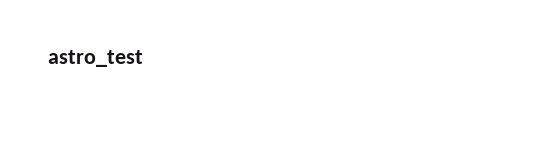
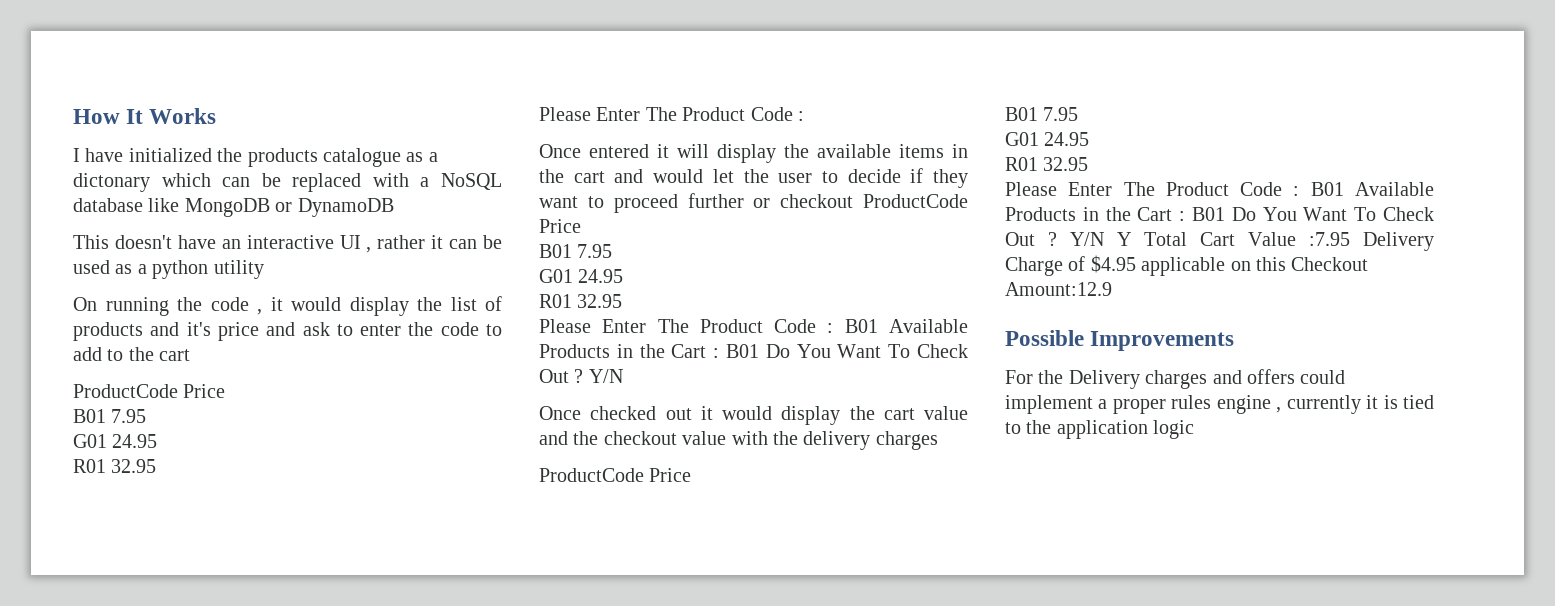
- astro_test
+ How It Works
+ I have initialized the products catalogue as a dictonary which can be replaced with a NoSQL database like MongoDB or DynamoDB
+ This doesn't have an interactive UI , rather it can be used as a python utility
+ On running the code , it would display the list of products and it's price and ask to enter the code to add to the cart
+ ProductCode Price
+ B01 7.95
+ G01 24.95
+ R01 32.95
+ Please Enter The Product Code :
+ Once entered it will display the available items in the cart and would let the user to decide if they want to proceed further or checkout ProductCode Price
+ B01 7.95
+ G01 24.95
+ R01 32.95
+ Please Enter The Product Code : B01 Available Products in the Cart : B01 Do You Want To Check Out ? Y/N
+ Once checked out it would display the cart value and the checkout value with the delivery charges
+ ProductCode Price
+ B01 7.95
+ G01 24.95
+ R01 32.95
+ Please Enter The Product Code : B01 Available Products in the Cart : B01 Do You Want To Check Out ? Y/N Y Total Cart Value :7.95 Delivery Charge of $4.95 applicable on this Checkout Amount:12.9
+ Possible Improvements
+ For the Delivery charges and offers could implement a proper rules engine , currently it is tied to the application logic

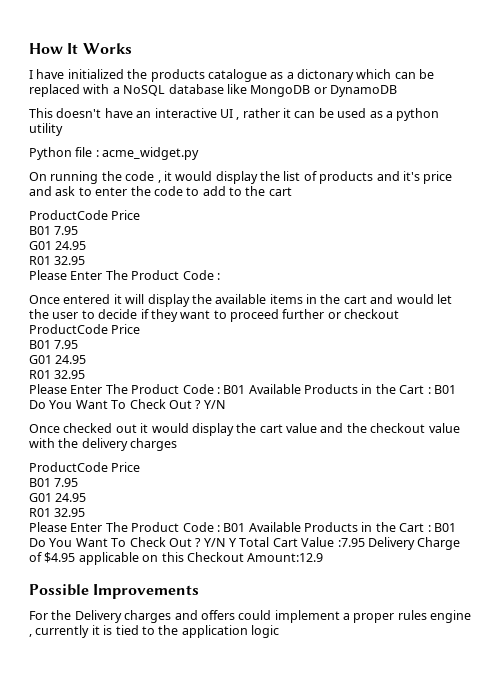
+ Python file : acme_widget.py

